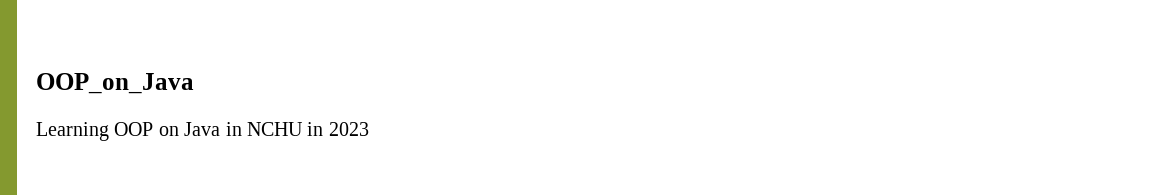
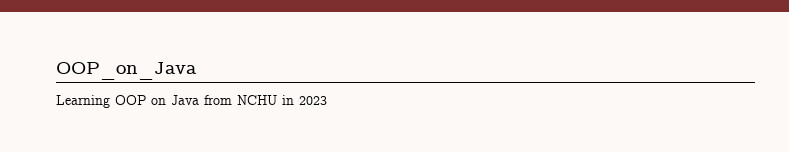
- Learning OOP on Java in NCHU in 2023
+ Learning OOP on Java from NCHU in 2023

